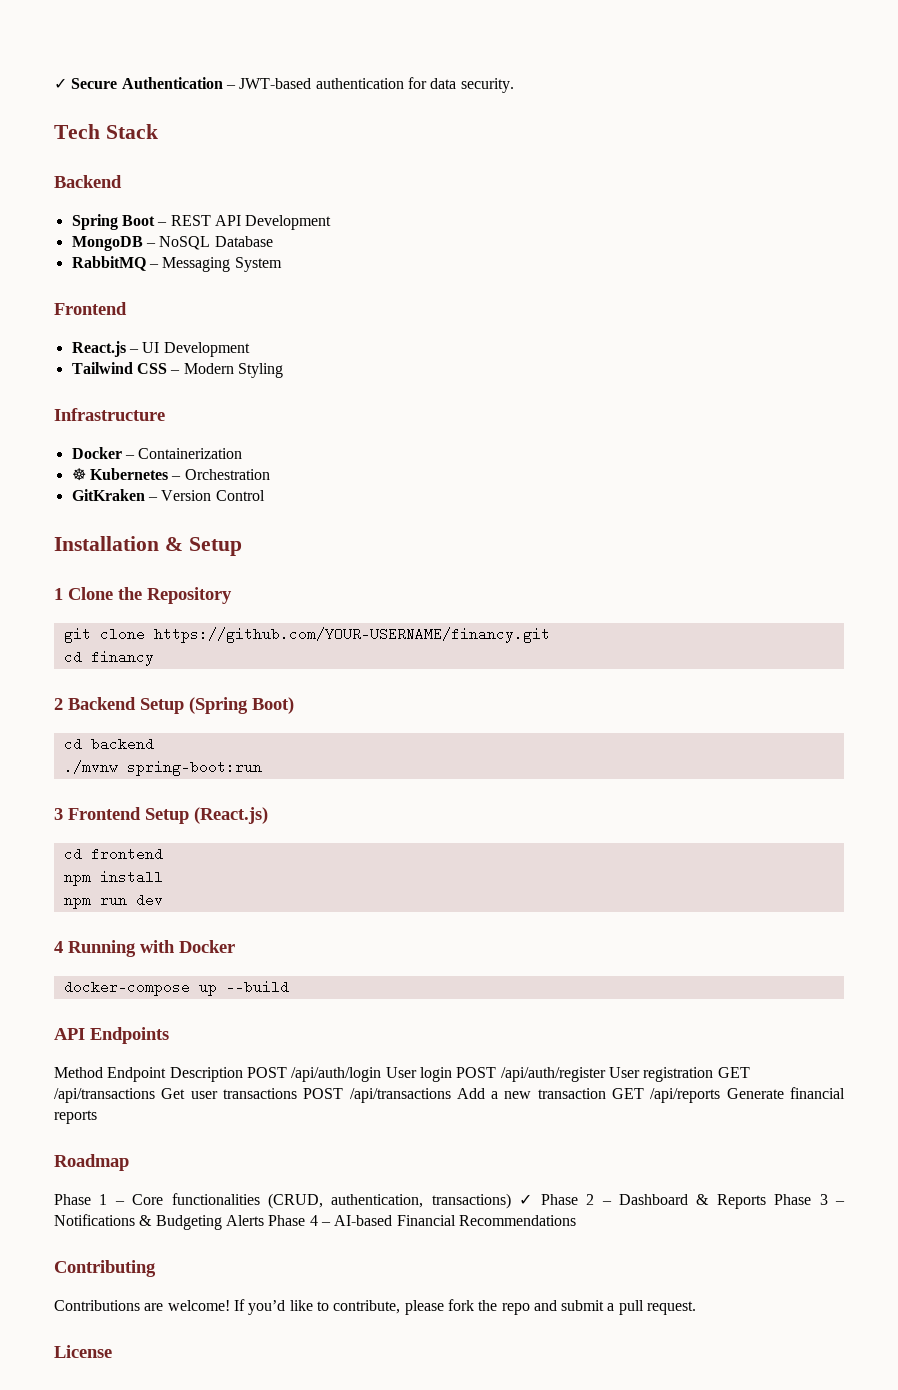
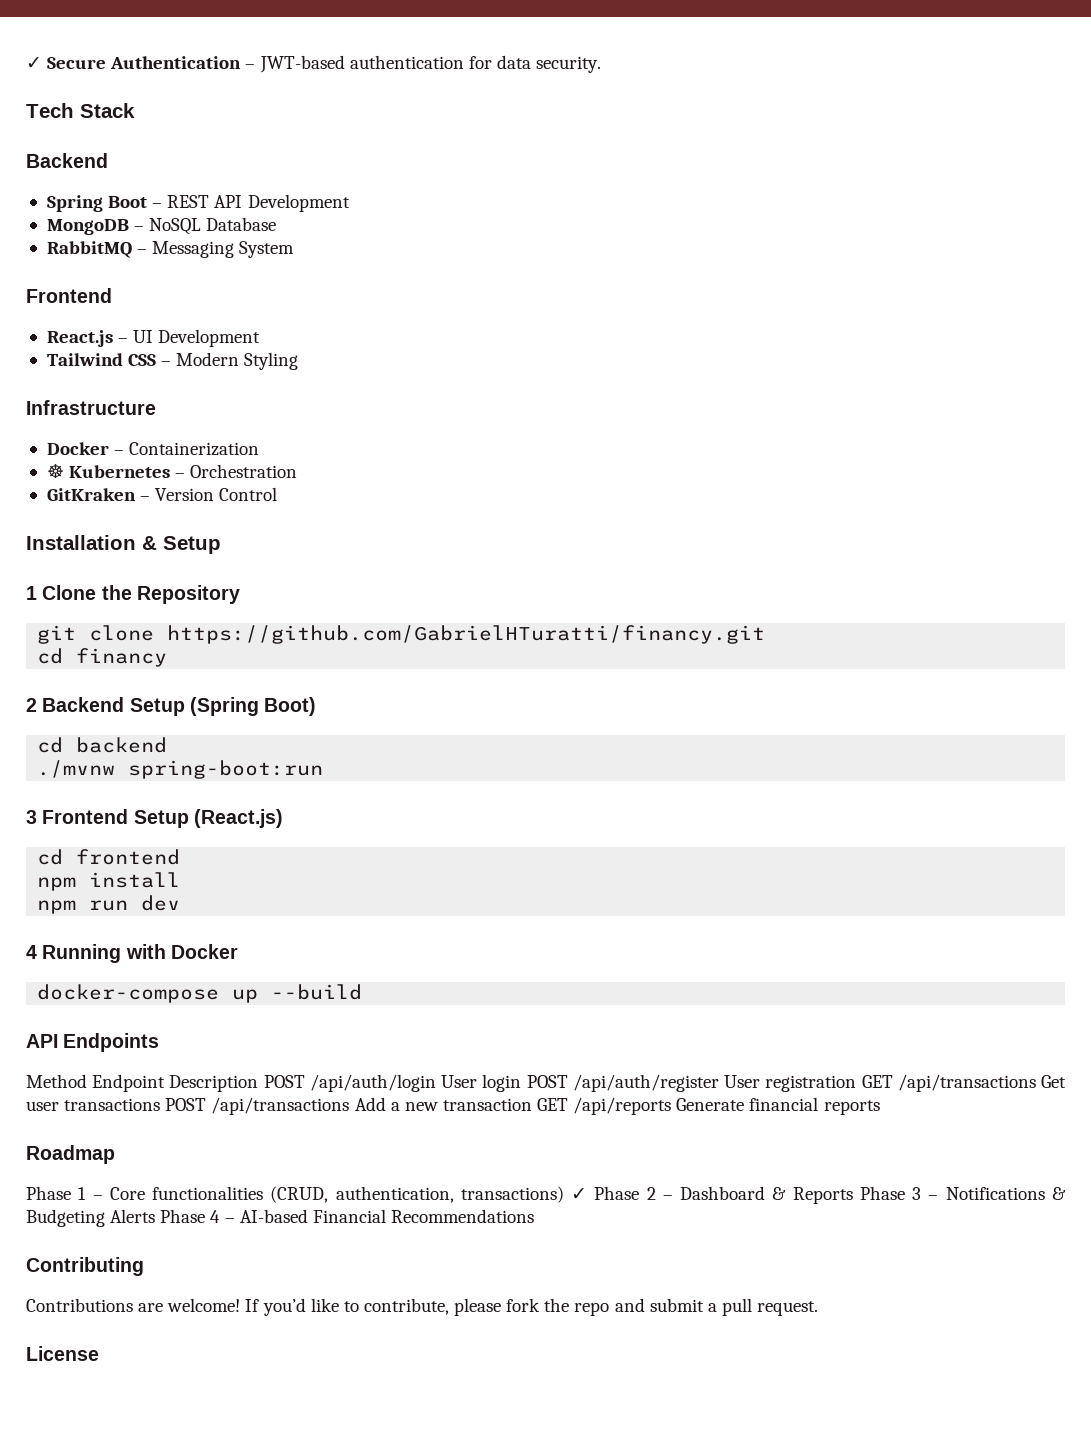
- git clone https://github.com/YOUR-USERNAME/financy.git
+ git clone https://github.com/GabrielHTuratti/financy.git

